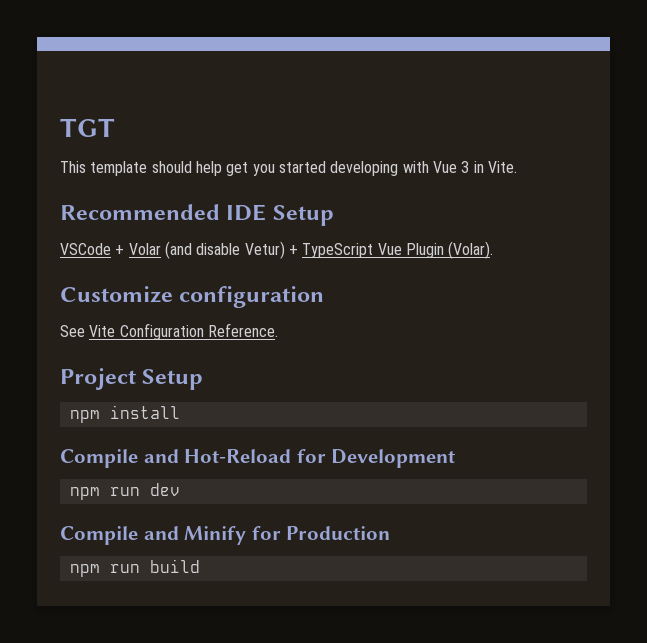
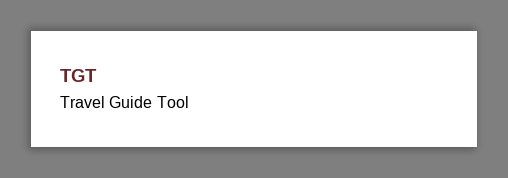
- This template should help get you started developing with Vue 3 in Vite.
- Recommended IDE Setup
- VSCode + Volar (and disable Vetur) + TypeScript Vue Plugin (Volar).
- Customize configuration
- See Vite Configuration Reference.
- Project Setup
- npm install
- Compile and Hot-Reload for Development
- npm run dev
- Compile and Minify for Production
- npm run build
+ Travel Guide Tool

